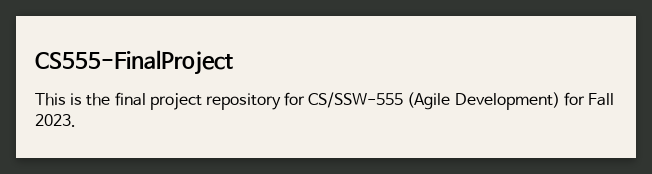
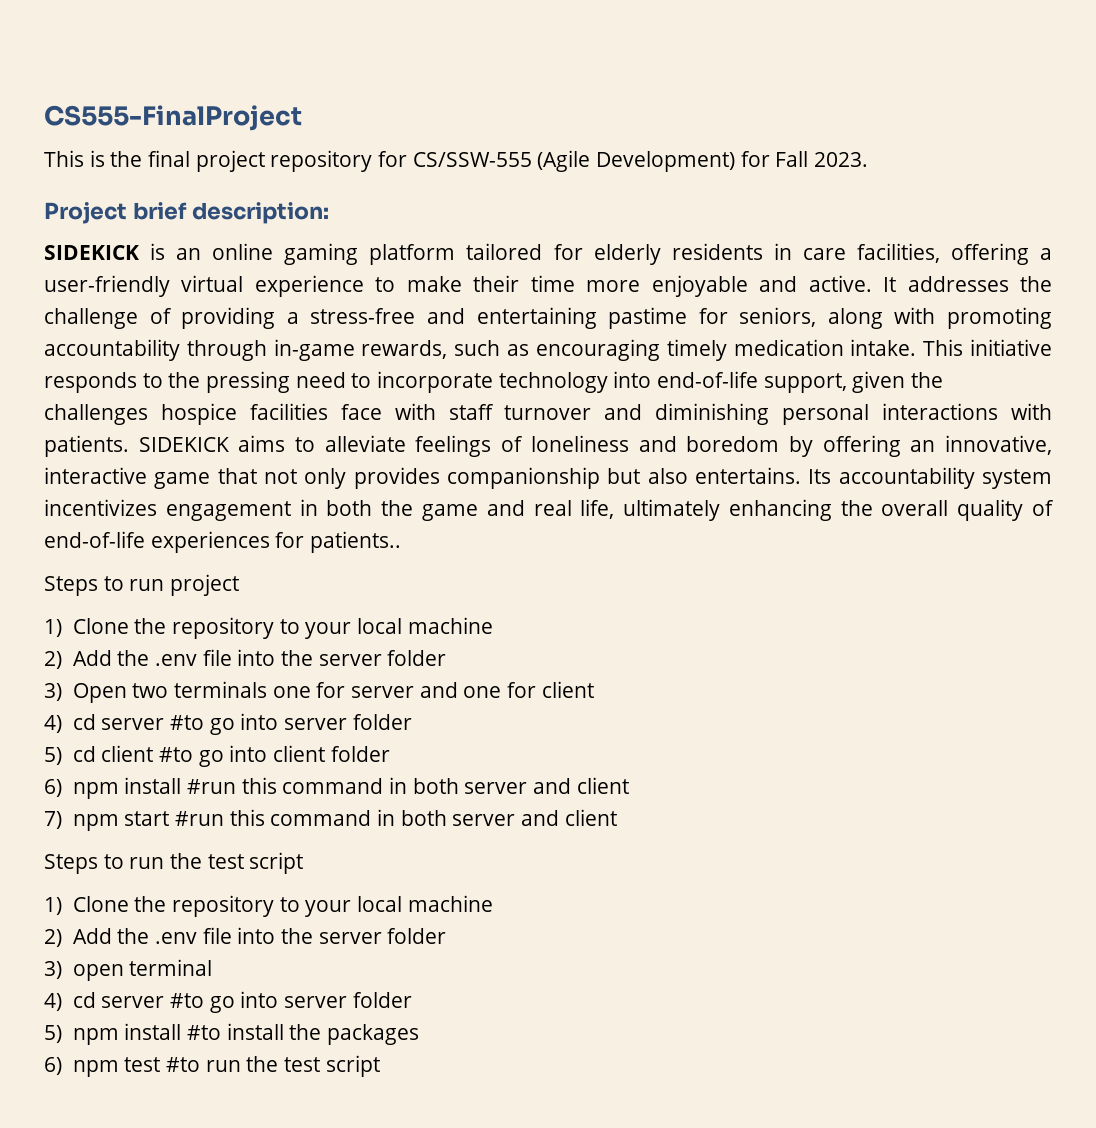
+ Project brief description:
+ SIDEKICK is an online gaming platform tailored for elderly residents in care facilities, offering a user-friendly virtual experience to make their time more enjoyable and active. It addresses the challenge of providing a stress-free and entertaining pastime for seniors, along with promoting accountability through in-game rewards, such as encouraging timely medication intake. This initiative responds to the pressing need to incorporate technology into end-of-life support, given the challenges hospice facilities face with staff turnover and diminishing personal interactions with patients. SIDEKICK aims to alleviate feelings of loneliness and boredom by offering an innovative, interactive game that not only provides companionship but also entertains. Its accountability system incentivizes engagement in both the game and real life, ultimately enhancing the overall quality of end-of-life experiences for patients..
+ Steps to run project
+ 1) Clone the repository to your local machine
+ 2) Add the .env file into the server folder
+ 3) Open two terminals one for server and one for client
+ 4) cd server #to go into server folder
+ 5) cd client #to go into client folder
+ 6) npm install #run this command in both server and client
+ 7) npm start #run this command in both server and client
+ Steps to run the test script
+ 1) Clone the repository to your local machine
+ 2) Add the .env file into the server folder
+ 3) open terminal
+ 4) cd server #to go into server folder
+ 5) npm install #to install the packages
+ 6) npm test #to run the test script

